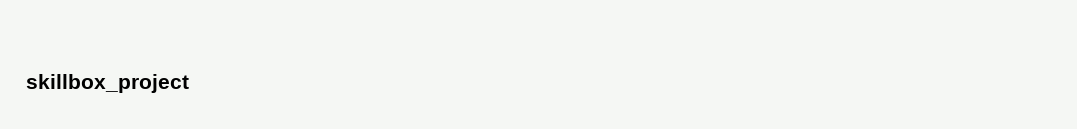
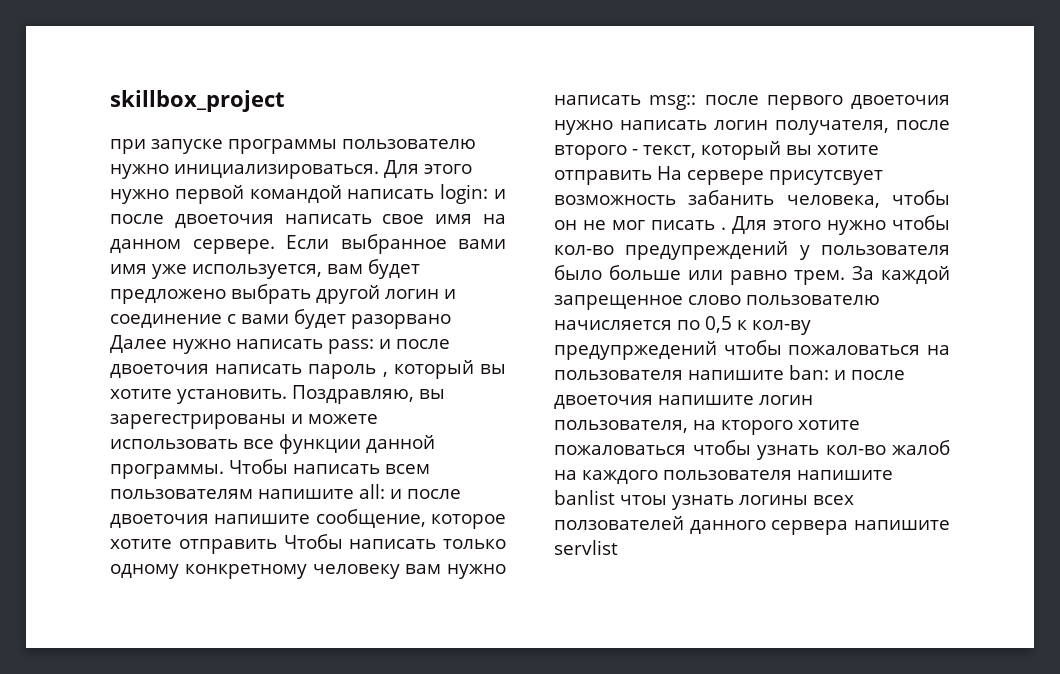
+ при запуске программы пользователю нужно инициализироваться. Для этого нужно первой командой написать login: и после двоеточия написать свое имя на данном сервере. Если выбранное вами имя уже используется, вам будет предложено выбрать другой логин и соединение с вами будет разорвано Далее нужно написать pass: и после двоеточия написать пароль , который вы хотите установить. Поздравляю, вы зарегестрированы и можете использовать все функции данной программы. Чтобы написать всем пользователям напишите all: и после двоеточия напишите сообщение, которое хотите отправить Чтобы написать только одному конкретному человеку вам нужно написать msg:: после первого двоеточия нужно написать логин получателя, после второго - текст, который вы хотите отправить На сервере присутсвует возможность забанить человека, чтобы он не мог писать . Для этого нужно чтобы кол-во предупреждений у пользователя было больше или равно трем. За каждой запрещенное слово пользователю начисляется по 0,5 к кол-ву предупржедений чтобы пожаловаться на пользователя напишите ban: и после двоеточия напишите логин пользователя, на кторого хотите пожаловаться чтобы узнать кол-во жалоб на каждого пользователя напишите banlist чтоы узнать логины всех ползователей данного сервера напишите servlist

